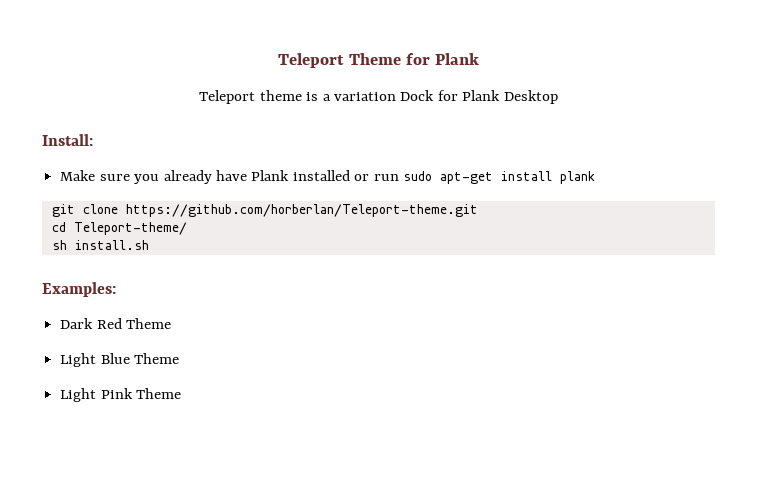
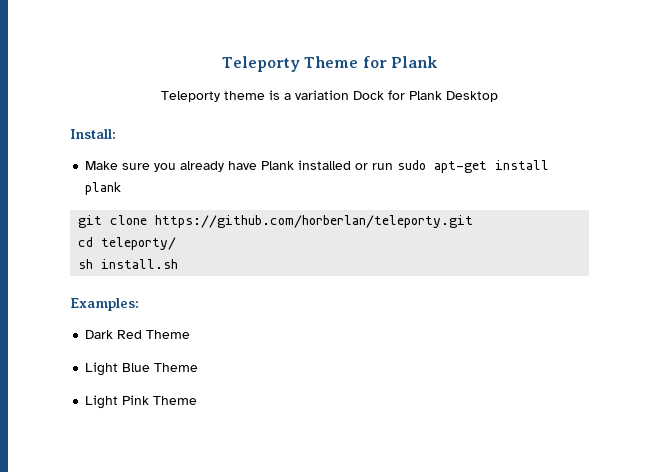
- Teleport Theme for Plank
+ Teleporty Theme for Plank
- Teleport theme is a variation Dock for Plank Desktop
+ Teleporty theme is a variation Dock for Plank Desktop
- git clone https://github.com/horberlan/Teleport-theme.git
+ git clone https://github.com/horberlan/teleporty.git
- cd Teleport-theme/
+ cd teleporty/

